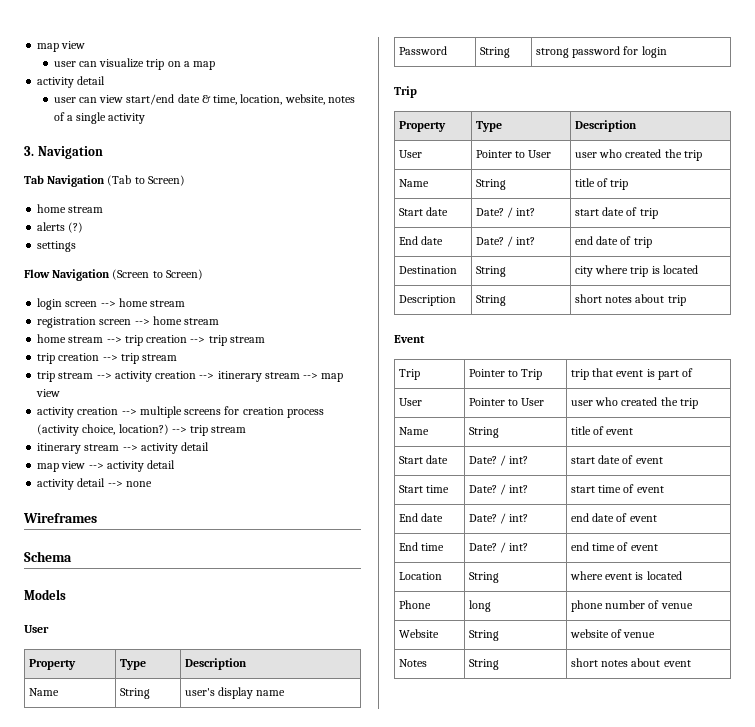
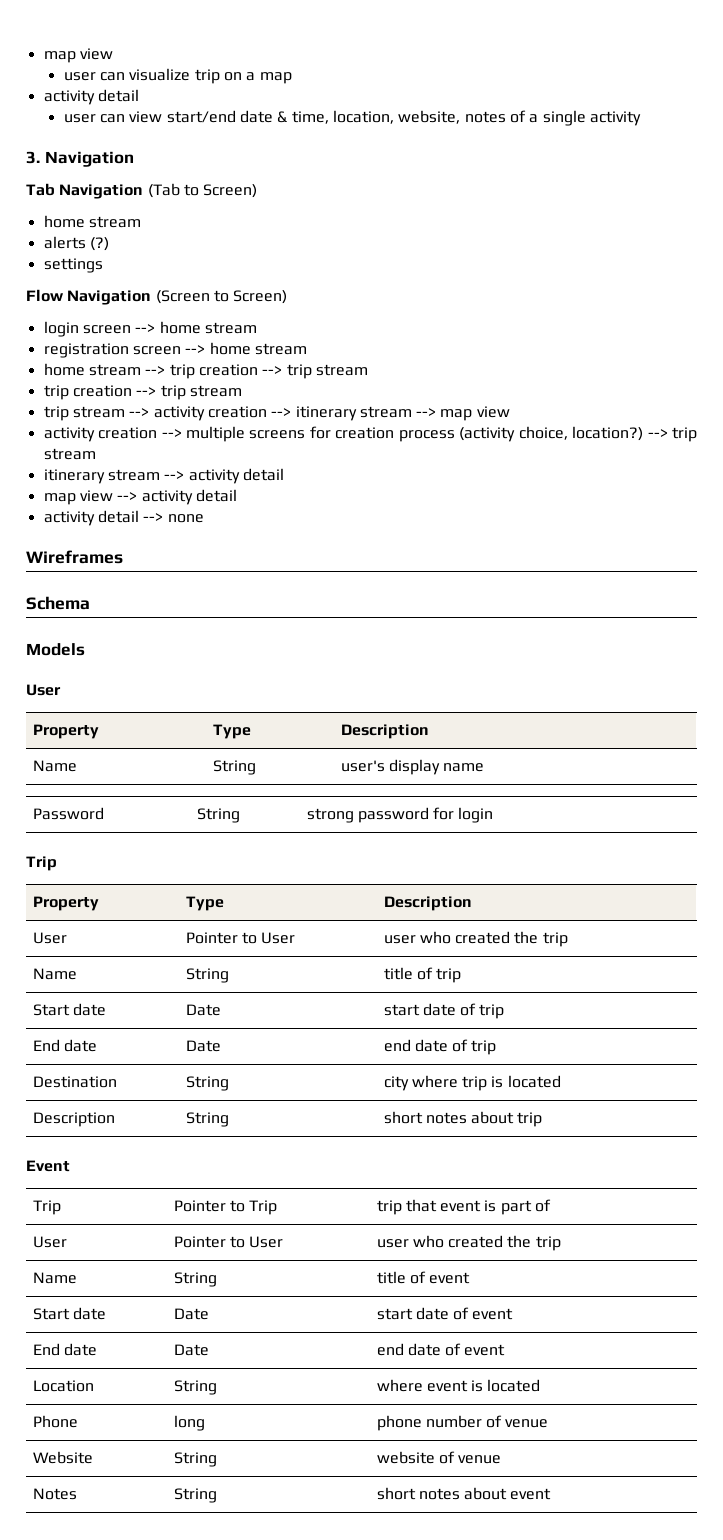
- Start date | Date? / int? | start date of trip
+ Start date | Date | start date of trip
- End date | Date? / int? | end date of trip
+ End date | Date | end date of trip
- Start date | Date? / int? | start date of event
+ Start date | Date | start date of event
- Start time | Date? / int? | start time of event
- End date | Date? / int? | end date of event
+ End date | Date | end date of event
- End time | Date? / int? | end time of event

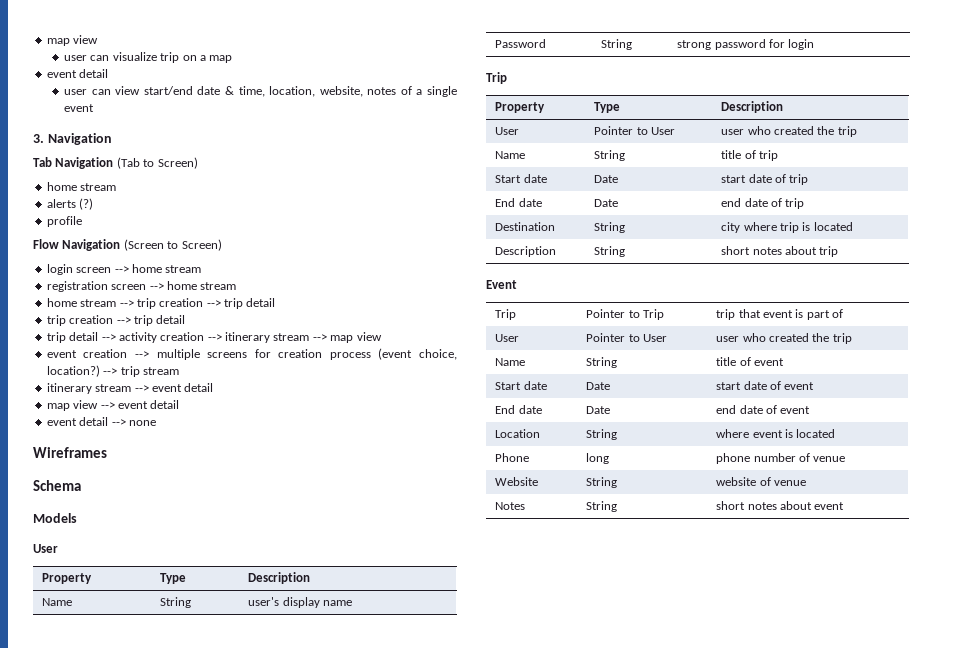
  user can visualize trip on a map
- activity detail
+ event detail
- user can view start/end date & time, location, website, notes of a single activity
+ user can view start/end date & time, location, website, notes of a single event
- settings
+ profile
- home stream --> trip creation --> trip stream
- trip creation --> trip stream
- trip stream --> activity creation --> itinerary stream --> map view
+ home stream --> trip creation --> trip detail
+ trip creation --> trip detail
+ trip detail --> activity creation --> itinerary stream --> map view
- activity creation --> multiple screens for creation process (activity choice, location?)
+ event creation --> multiple screens for creation process (event choice, location?)
- itinerary stream --> activity detail
+ itinerary stream --> event detail
- map view --> activity detail
- activity detail --> none
+ map view --> event detail
+ event detail --> none

